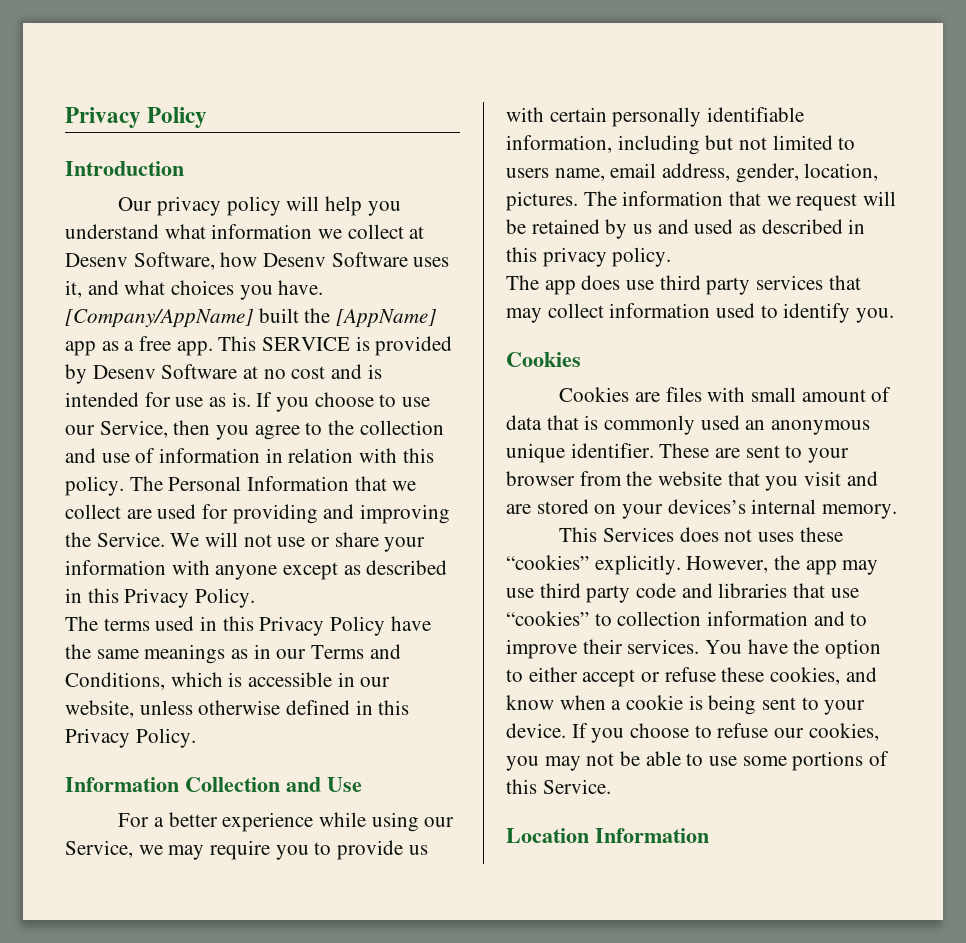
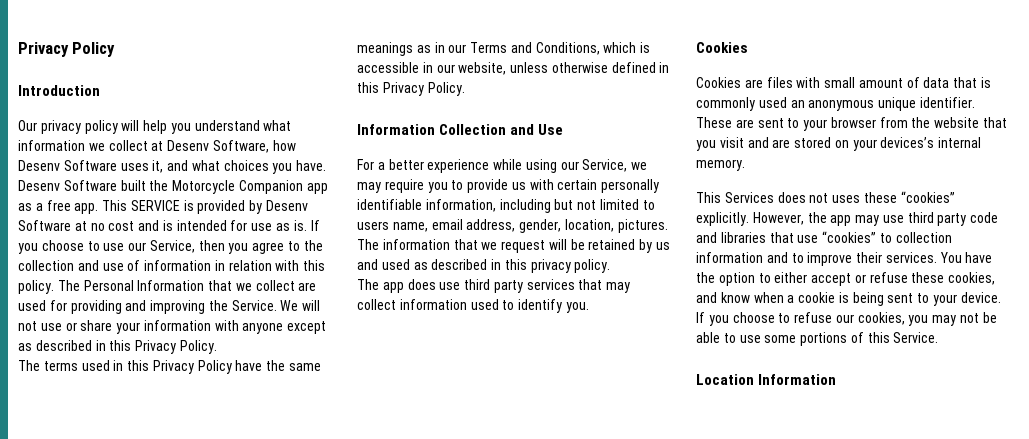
- [Company/AppName] built the [AppName] app as a free app.
+ Desenv Software built the Motorcycle Companion app as a free app.

